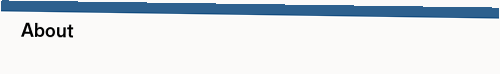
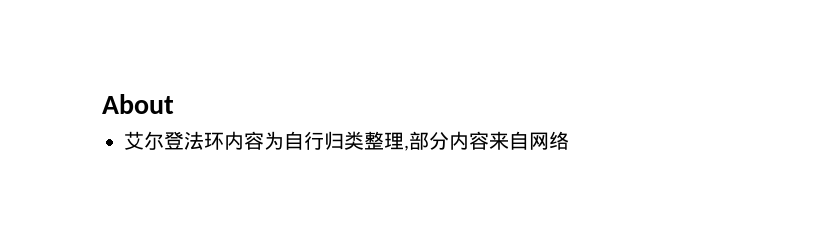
+ 艾尔登法环内容为自行归类整理,部分内容来自网络

